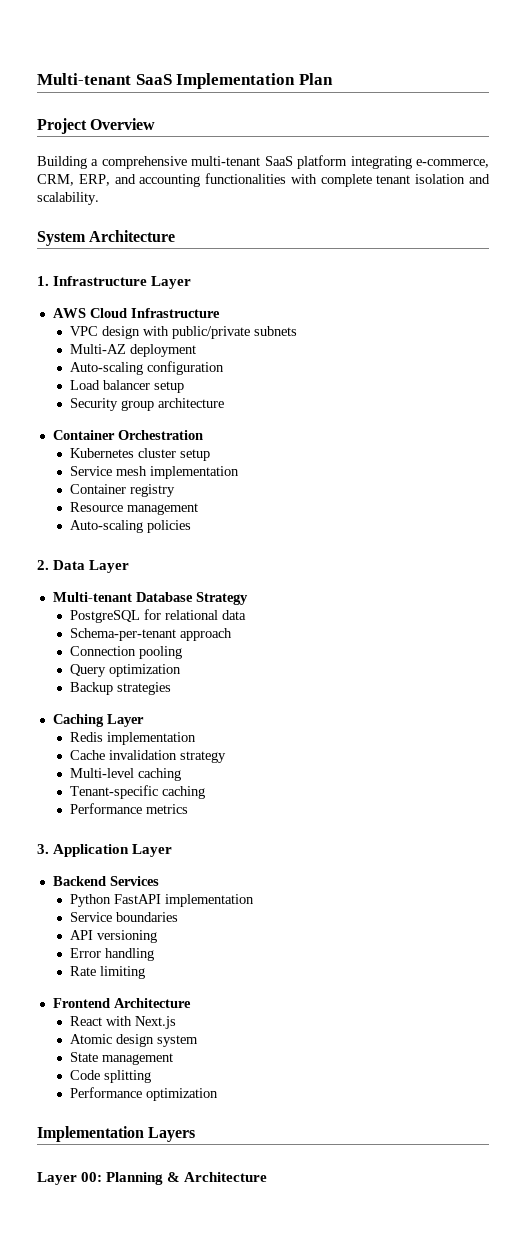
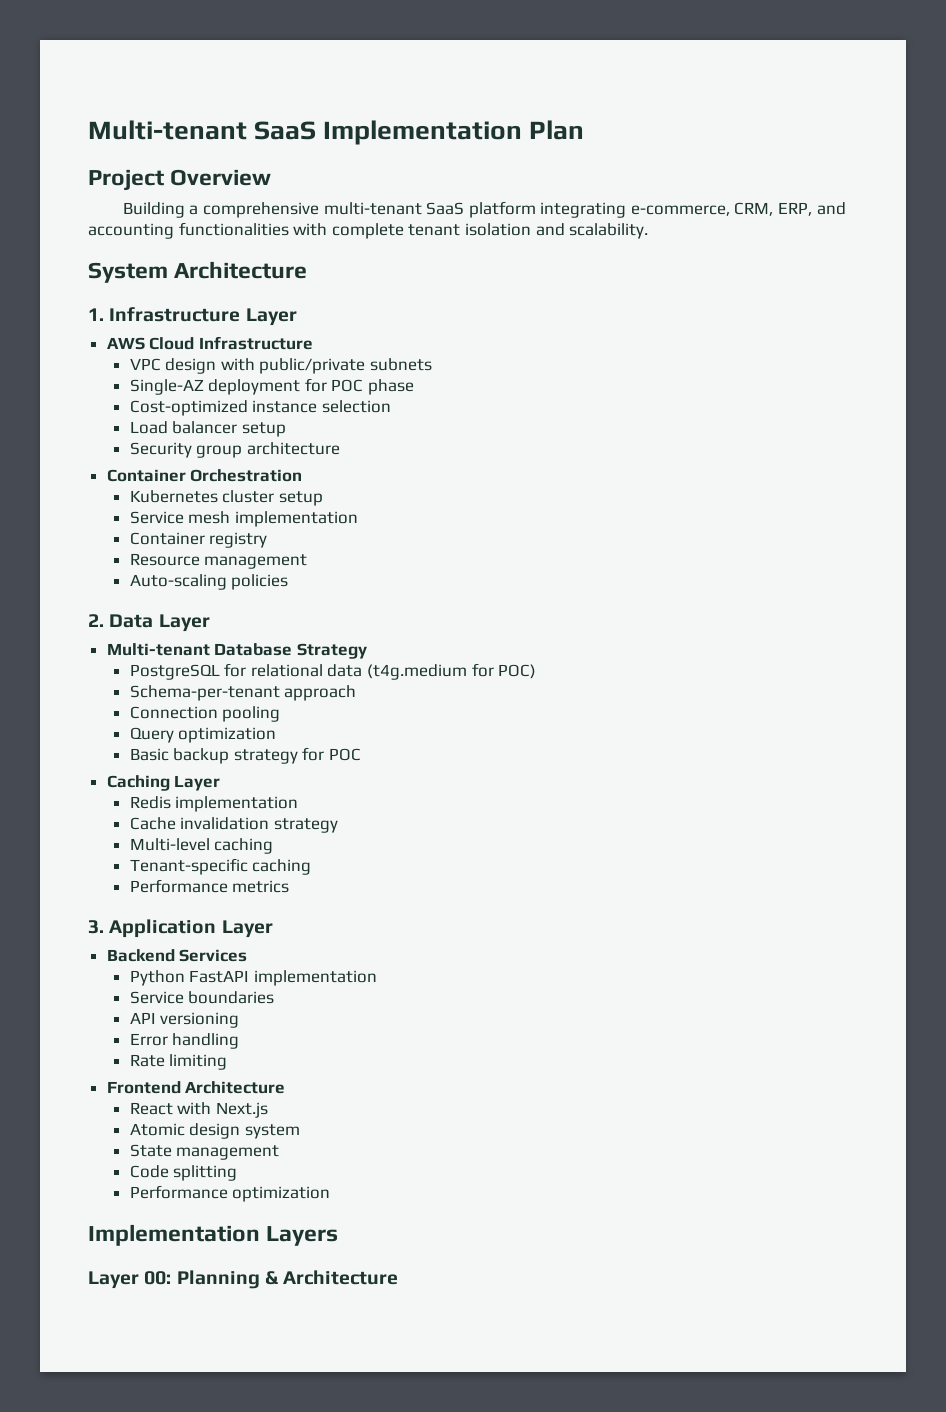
- Multi-AZ deployment
- Auto-scaling configuration
+ Single-AZ deployment for POC phase
+ Cost-optimized instance selection
- PostgreSQL for relational data
+ PostgreSQL for relational data (t4g.medium for POC)
- Backup strategies
+ Basic backup strategy for POC

